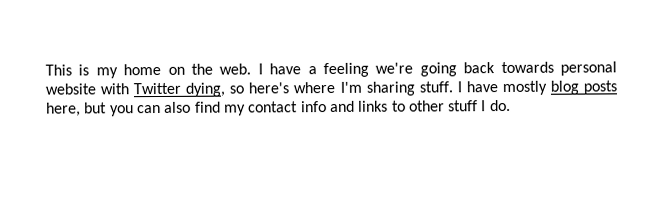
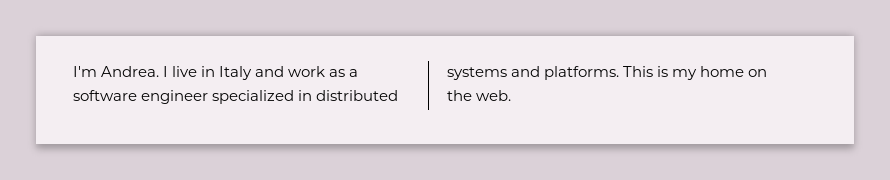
+ I'm Andrea. I live in Italy and work as a software engineer specialized in distributed systems and platforms.
- I have a feeling we're going back towards personal website with Twitter dying, so here's where I'm sharing stuff. I have mostly blog posts here, but you can also find my contact info and links to other stuff I do.

